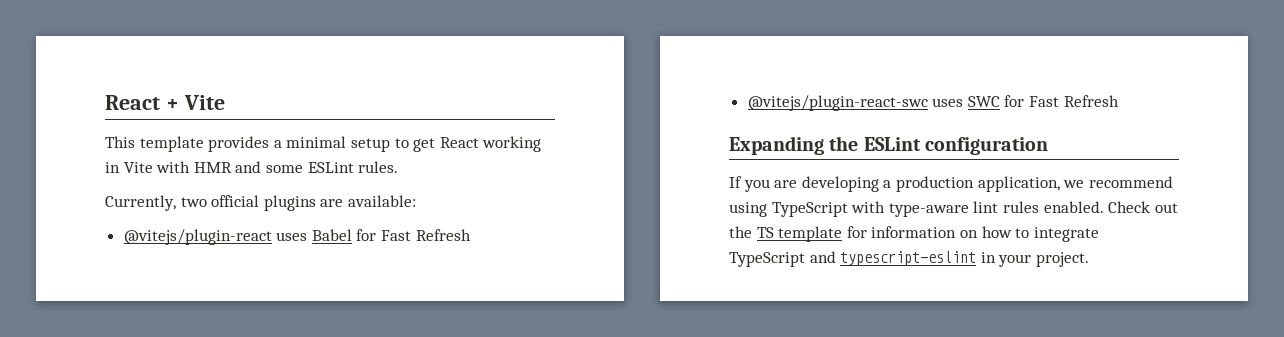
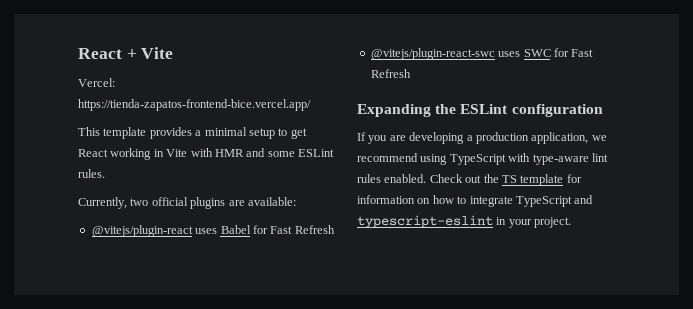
+ Vercel: https://tienda-zapatos-frontend-bice.vercel.app/

